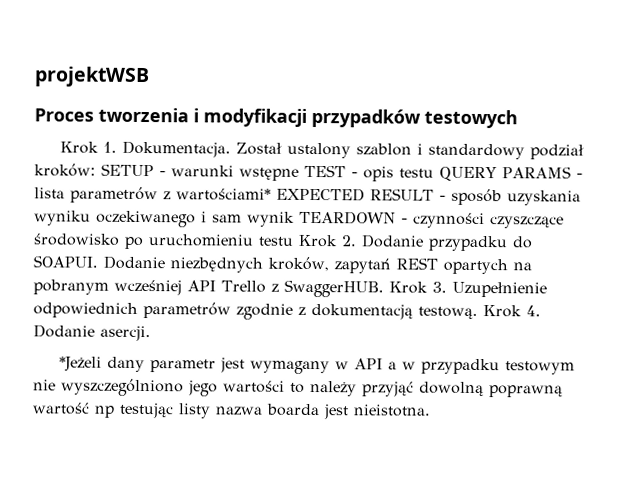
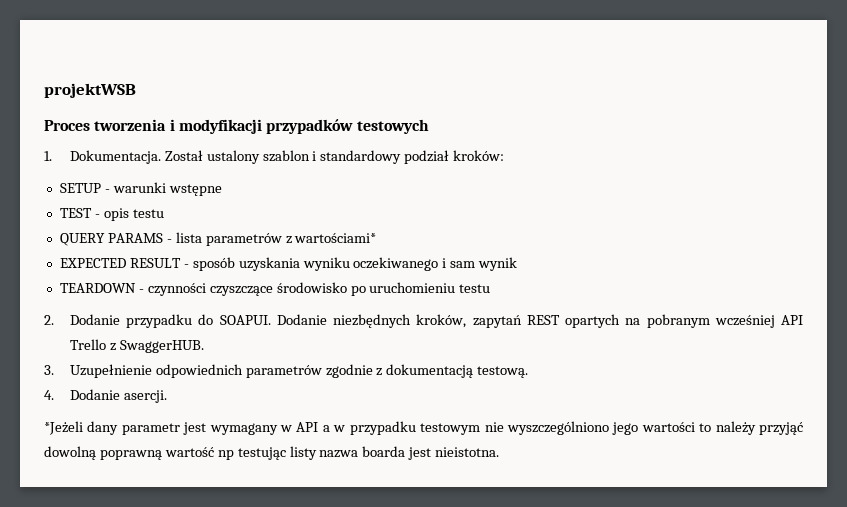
- Krok 1. Dokumentacja.
+ 1. Dokumentacja.
- Został ustalony szablon i standardowy podział kroków: SETUP - warunki wstępne TEST - opis testu QUERY PARAMS - lista parametrów z wartościami* EXPECTED RESULT - sposób uzyskania wyniku oczekiwanego i sam wynik TEARDOWN - czynności czyszczące środowisko po uruchomieniu testu Krok 2. Dodanie przypadku do SOAPUI.
+ Został ustalony szablon i standardowy podział kroków:
+ SETUP - warunki wstępne
+ TEST - opis testu
+ QUERY PARAMS - lista parametrów z wartościami*
+ EXPECTED RESULT - sposób uzyskania wyniku oczekiwanego i sam wynik
+ TEARDOWN - czynności czyszczące środowisko po uruchomieniu testu
+ 2. Dodanie przypadku do SOAPUI.
- Dodanie niezbędnych kroków, zapytań REST opartych na pobranym wcześniej API Trello z SwaggerHUB. Krok 3. Uzupełnienie odpowiednich parametrów zgodnie z dokumentacją testową. Krok 4. Dodanie asercji.
+ Dodanie niezbędnych kroków, zapytań REST opartych na pobranym wcześniej API Trello z SwaggerHUB.
+ 3. Uzupełnienie odpowiednich parametrów zgodnie z dokumentacją testową.
+ 4. Dodanie asercji.

